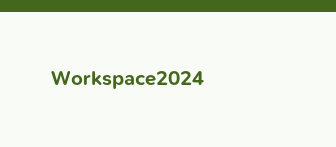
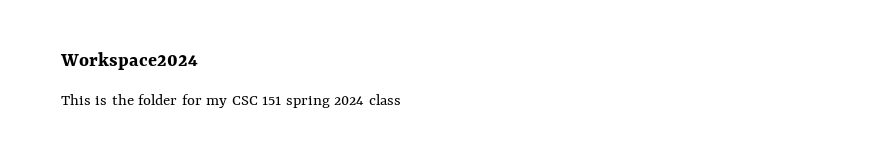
+ This is the folder for my CSC 151 spring 2024 class

